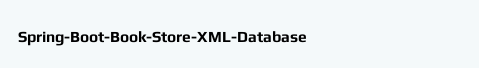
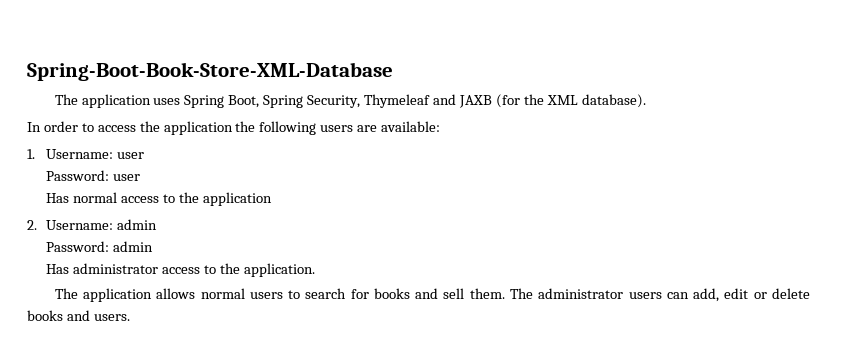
+ The application uses Spring Boot, Spring Security, Thymeleaf and JAXB (for the XML database).
+ In order to access the application the following users are available:
+ 1. Username: user
+ Password: user
+ Has normal access to the application
+ 2. Username: admin
+ Password: admin
+ Has administrator access to the application.
+ The application allows normal users to search for books and sell them. The administrator users can add, edit or delete books and users.

